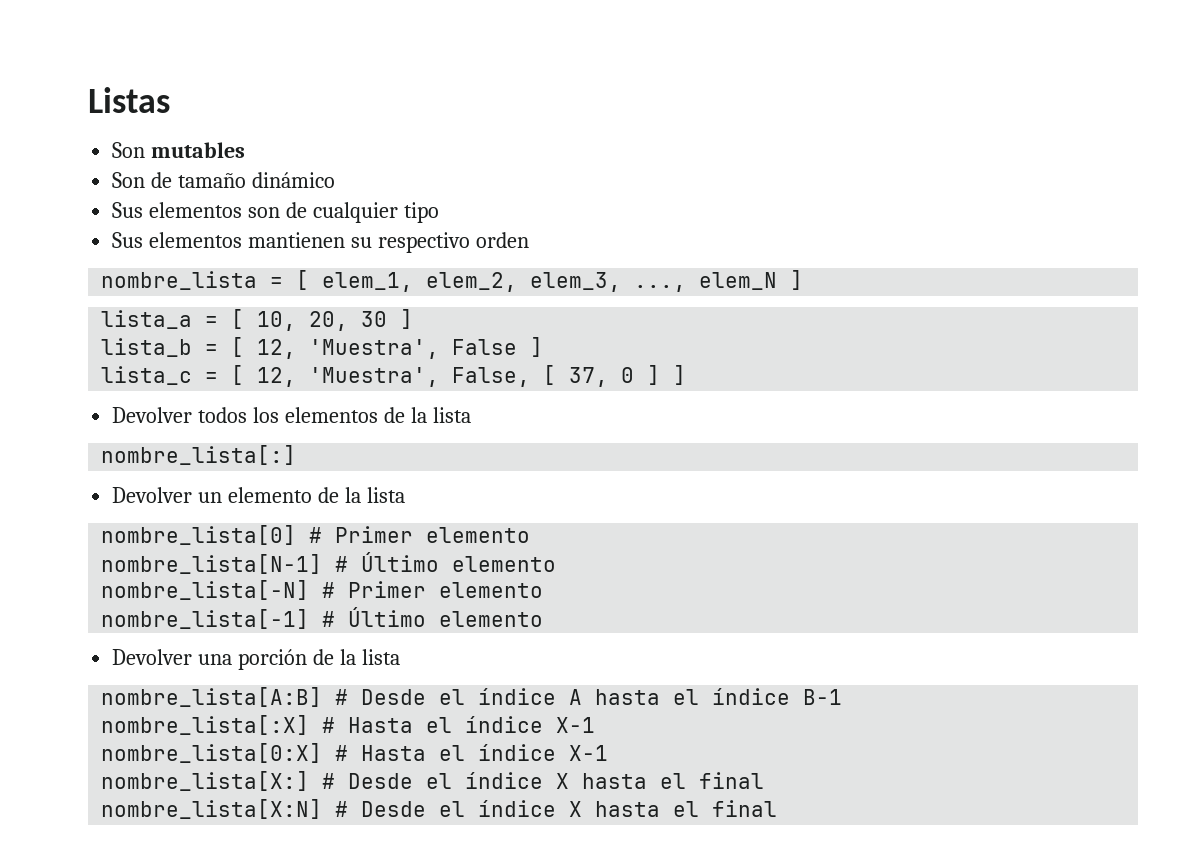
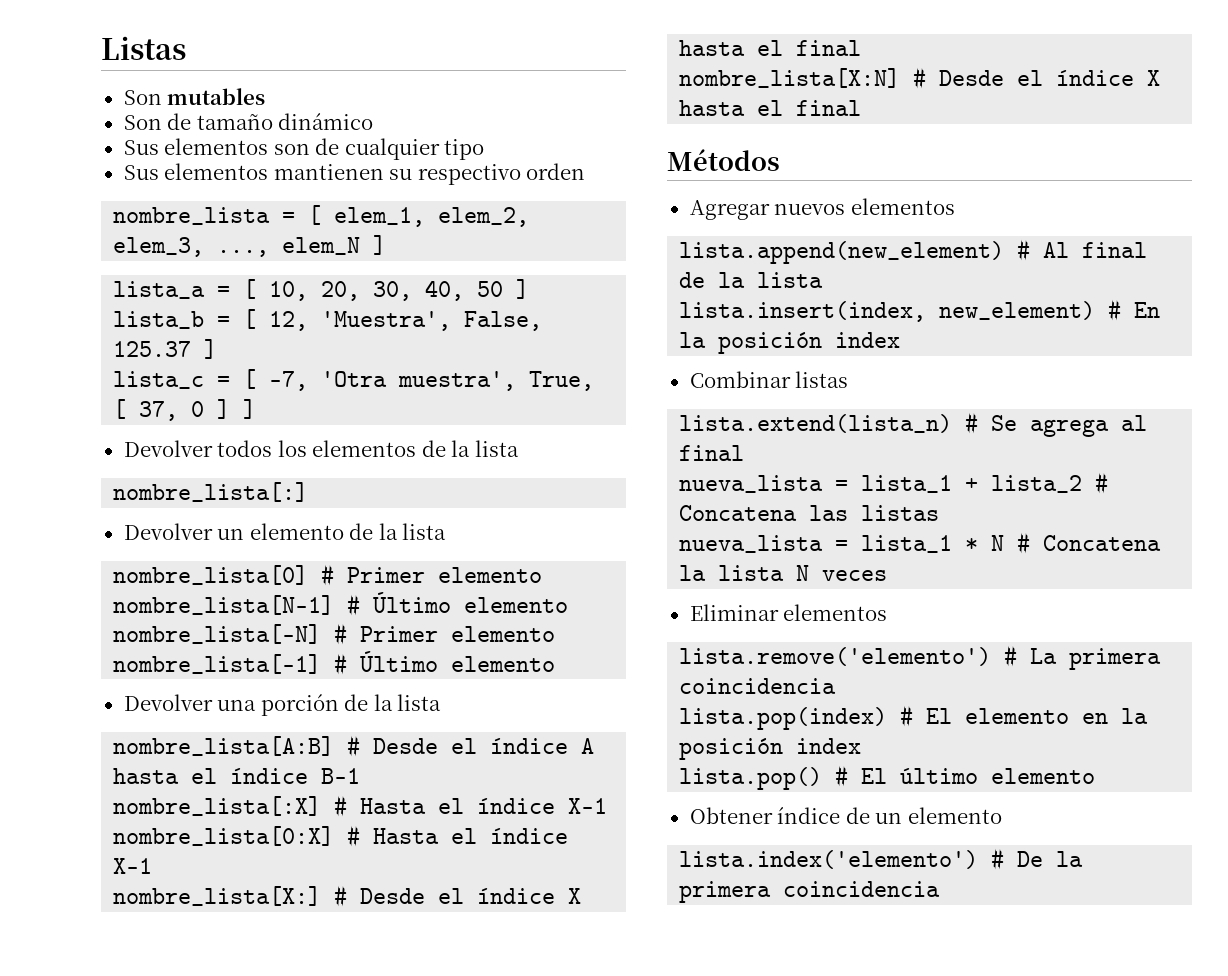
- lista_a = [ 10, 20, 30 ]
+ lista_a = [ 10, 20, 30, 40, 50 ]
- lista_b = [ 12, 'Muestra', False ]
+ lista_b = [ 12, 'Muestra', False, 125.37 ]
- lista_c = [ 12, 'Muestra', False, [ 37, 0 ] ]
+ lista_c = [ -7, 'Otra muestra', True, [ 37, 0 ] ]
+ Métodos
+ Agregar nuevos elementos
+ lista.append(new_element) # Al final de la lista
+ lista.insert(index, new_element) # En la posición index
+ Combinar listas
+ lista.extend(lista_n) # Se agrega al final
+ nueva_lista = lista_1 + lista_2 # Concatena las listas
+ nueva_lista = lista_1 * N # Concatena la lista N veces
+ Eliminar elementos
+ lista.remove('elemento') # La primera coincidencia
+ lista.pop(index) # El elemento en la posición index
+ lista.pop() # El último elemento
+ Obtener índice de un elemento
+ lista.index('elemento') # De la primera coincidencia

